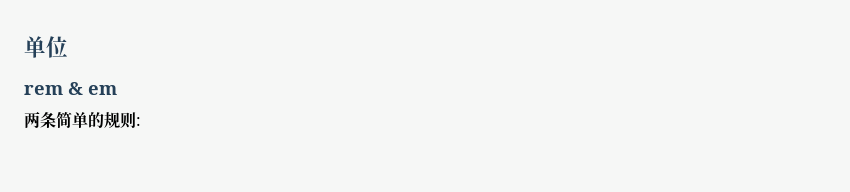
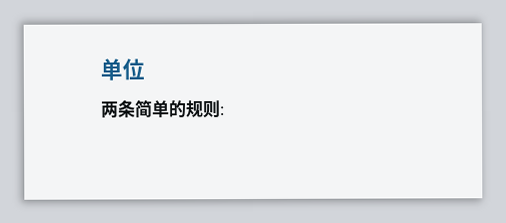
- rem & em

